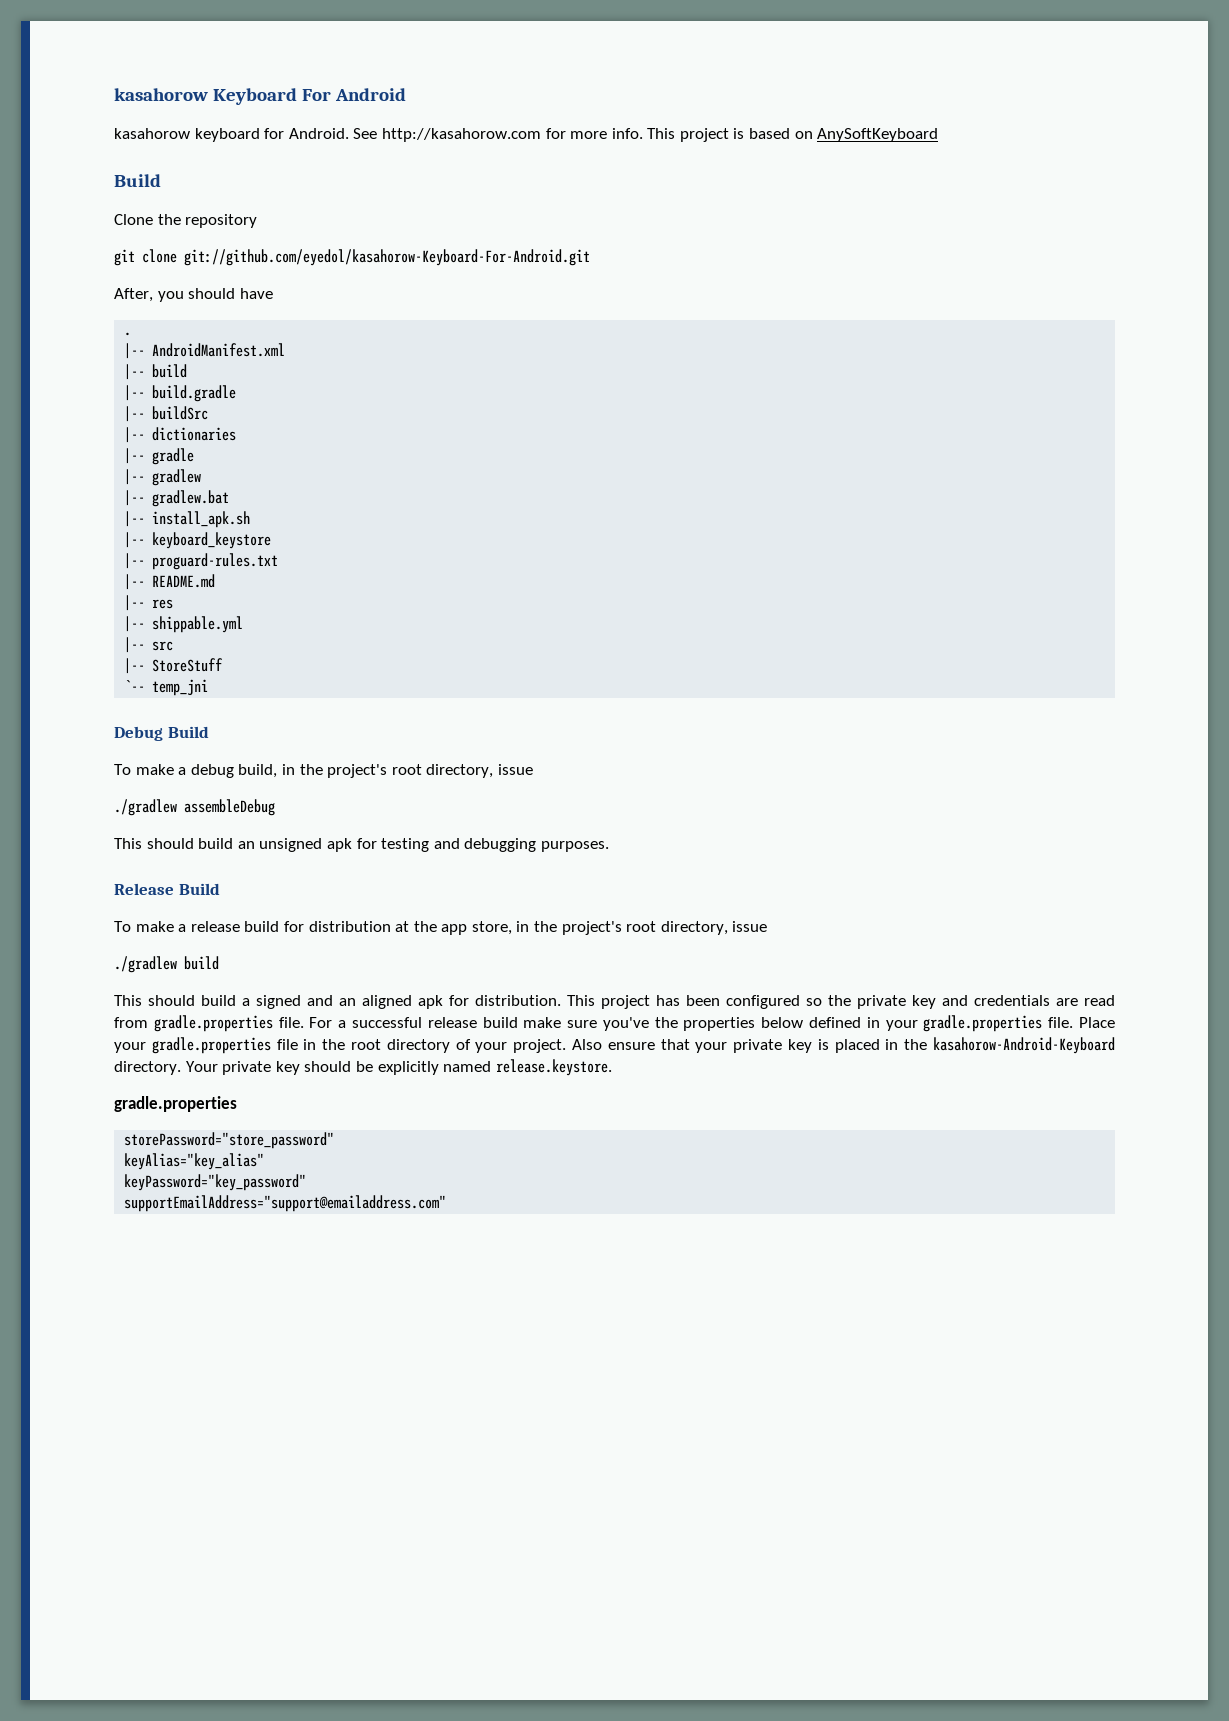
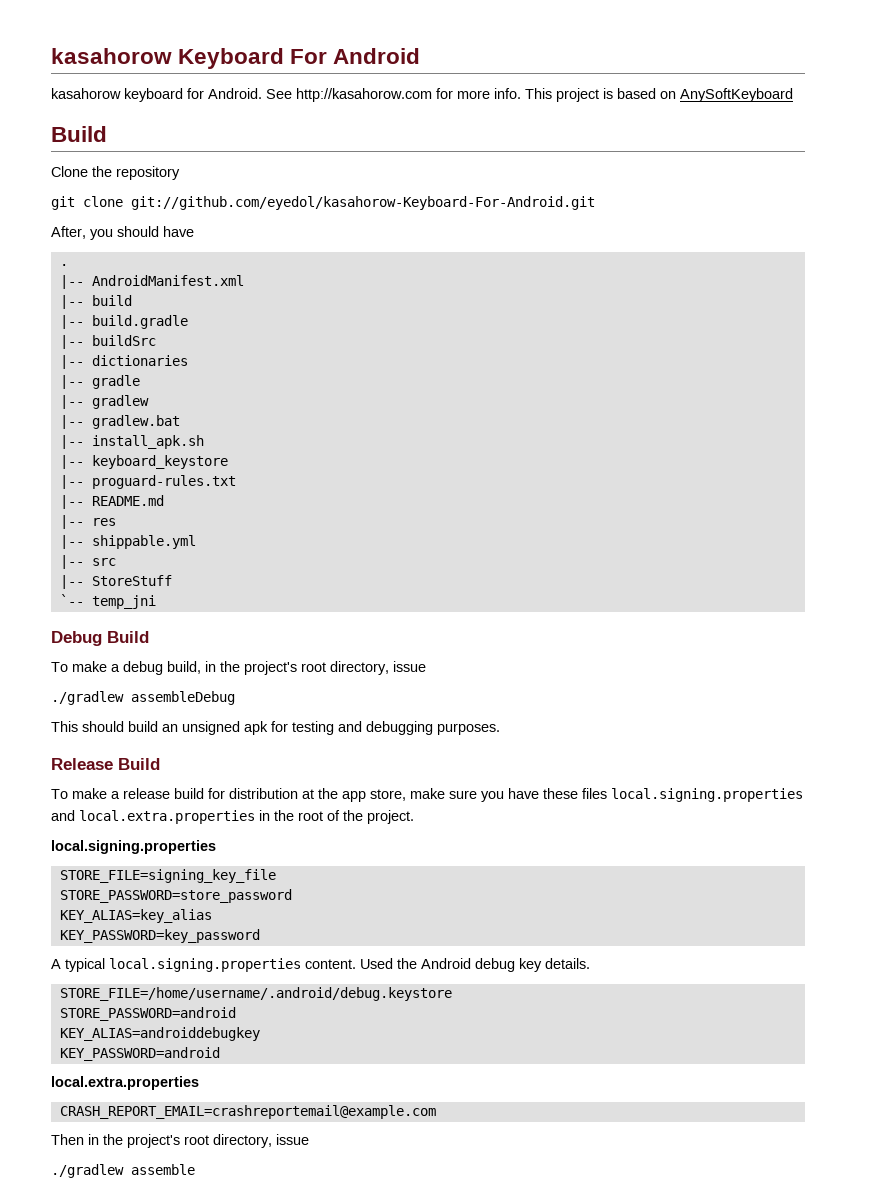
- To make a release build for distribution at the app store, in the project's root directory, issue
- ./gradlew build
- This should build a signed and an aligned apk for distribution. This project has been configured so the private key and credentials are read from gradle.properties file. For a successful release build make sure you've the properties below defined in your gradle.properties file. Place your gradle.properties file in the root directory of your project. Also ensure that your private key is placed in the kasahorow-Android-Keyboard directory. Your private key should be explicitly named release.keystore.
- gradle.properties
- storePassword="store_password"
- keyAlias="key_alias"
- keyPassword="key_password"
- supportEmailAddress="support@emailaddress.com"
+ To make a release build for distribution at the app store, make sure you have these files local.signing.properties and local.extra.properties in the root of the project.
+ local.signing.properties
+ STORE_FILE=signing_key_file
+ STORE_PASSWORD=store_password
+ KEY_ALIAS=key_alias
+ KEY_PASSWORD=key_password
+ A typical local.signing.properties content. Used the Android debug key details.
+ STORE_FILE=/home/username/.android/debug.keystore
+ STORE_PASSWORD=android
+ KEY_ALIAS=androiddebugkey
+ KEY_PASSWORD=android
+ local.extra.properties
+ CRASH_REPORT_EMAIL=crashreportemail@example.com
+ Then in the project's root directory, issue
+ ./gradlew assemble

